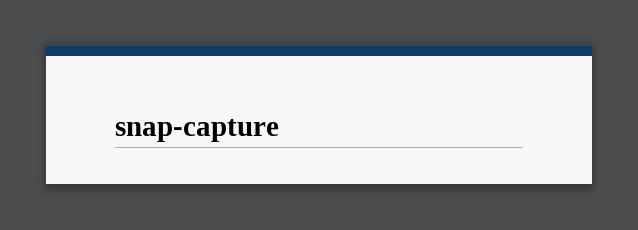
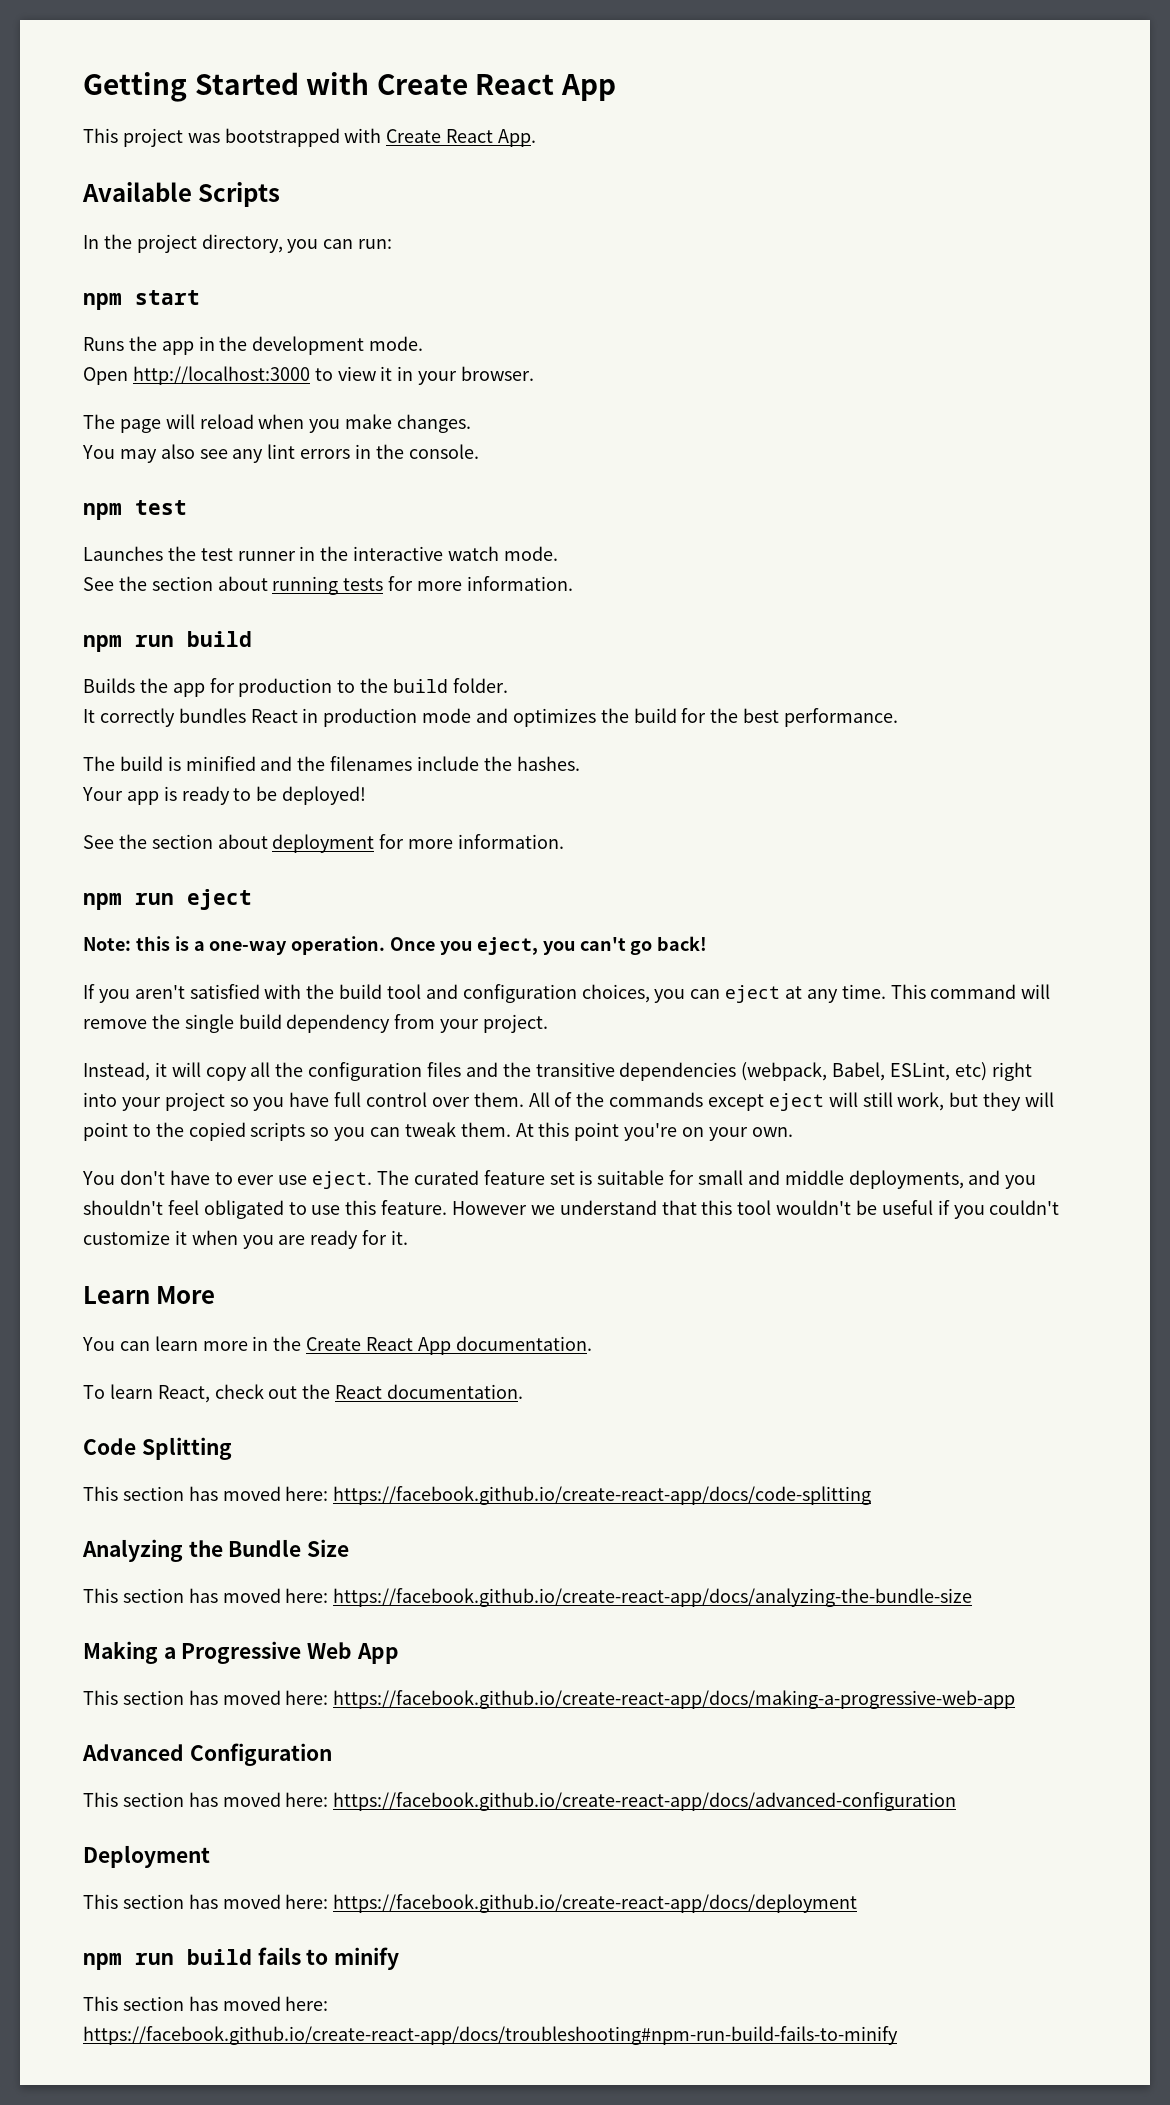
- snap-capture
+ Getting Started with Create React App
+ This project was bootstrapped with Create React App.
+ Available Scripts
+ In the project directory, you can run:
+ npm start
+ Runs the app in the development mode.
+ Open http://localhost:3000 to view it in your browser.
+ The page will reload when you make changes.
+ You may also see any lint errors in the console.
+ npm test
+ Launches the test runner in the interactive watch mode.
+ See the section about running tests for more information.
+ npm run build
+ Builds the app for production to the build folder.
+ It correctly bundles React in production mode and optimizes the build for the best performance.
+ The build is minified and the filenames include the hashes.
+ Your app is ready to be deployed!
+ See the section about deployment for more information.
+ npm run eject
+ Note: this is a one-way operation. Once you eject, you can't go back!
+ If you aren't satisfied with the build tool and configuration choices, you can eject at any time. This command will remove the single build dependency from your project.
+ Instead, it will copy all the configuration files and the transitive dependencies (webpack, Babel, ESLint, etc) right into your project so you have full control over them. All of the commands except eject will still work, but they will point to the copied scripts so you can tweak them. At this point you're on your own.
+ You don't have to ever use eject. The curated feature set is suitable for small and middle deployments, and you shouldn't feel obligated to use this feature. However we understand that this tool wouldn't be useful if you couldn't customize it when you are ready for it.
+ Learn More
+ You can learn more in the Create React App documentation.
+ To learn React, check out the React documentation.
+ Code Splitting
+ This section has moved here: https://facebook.github.io/create-react-app/docs/code-splitting
+ Analyzing the Bundle Size
+ This section has moved here: https://facebook.github.io/create-react-app/docs/analyzing-the-bundle-size
+ Making a Progressive Web App
+ This section has moved here: https://facebook.github.io/create-react-app/docs/making-a-progressive-web-app
+ Advanced Configuration
+ This section has moved here: https://facebook.github.io/create-react-app/docs/advanced-configuration
+ Deployment
+ This section has moved here: https://facebook.github.io/create-react-app/docs/deployment
+ npm run build fails to minify
+ This section has moved here: https://facebook.github.io/create-react-app/docs/troubleshooting#npm-run-build-fails-to-minify

